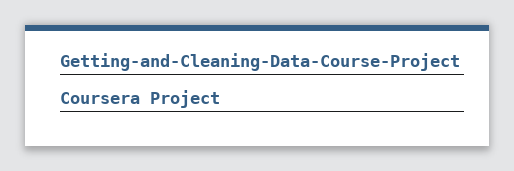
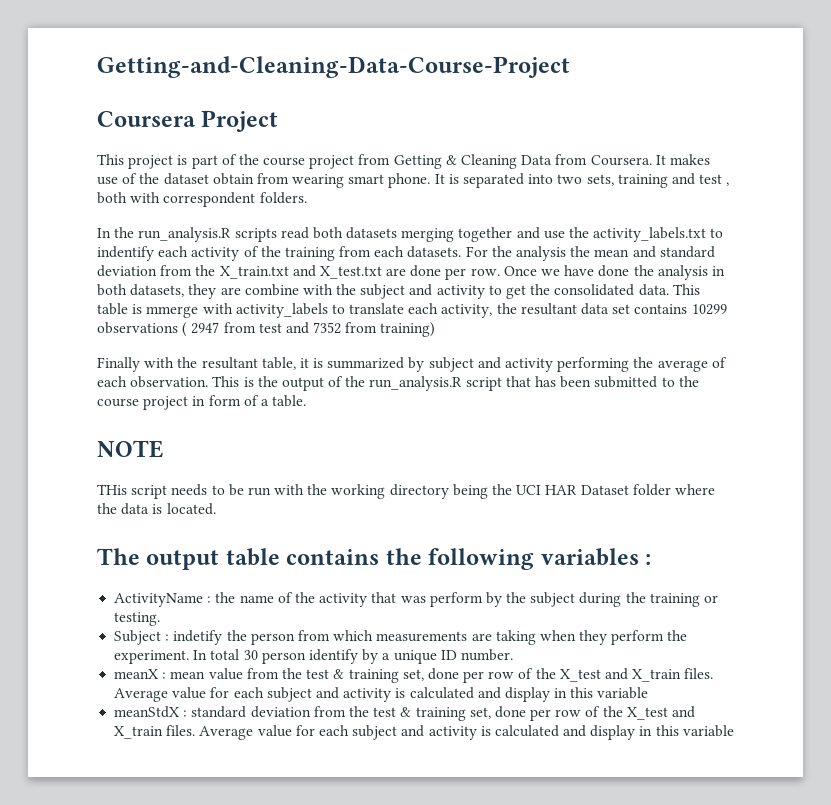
+ This project is part of the course project from Getting & Cleaning Data from Coursera. It makes use of the dataset obtain from wearing smart phone. It is separated into two sets, training and test , both with correspondent folders.
+ In the run_analysis.R scripts read both datasets merging together and use the activity_labels.txt to indentify each activity of the training from each datasets. For the analysis the mean and standard deviation from the X_train.txt and X_test.txt are done per row. Once we have done the analysis in both datasets, they are combine with the subject and activity to get the consolidated data. This table is mmerge with activity_labels to translate each activity, the resultant data set contains 10299 observations ( 2947 from test and 7352 from training)
+ Finally with the resultant table, it is summarized by subject and activity performing the average of each observation. This is the output of the run_analysis.R script that has been submitted to the course project in form of a table.
+ NOTE
+ THis script needs to be run with the working directory being the UCI HAR Dataset folder where the data is located.
+ The output table contains the following variables :
+ ActivityName : the name of the activity that was perform by the subject during the training or testing.
+ Subject : indetify the person from which measurements are taking when they perform the experiment. In total 30 person identify by a unique ID number.
+ meanX : mean value from the test & training set, done per row of the X_test and X_train files. Average value for each subject and activity is calculated and display in this variable
+ meanStdX : standard deviation from the test & training set, done per row of the X_test and X_train files. Average value for each subject and activity is calculated and display in this variable

